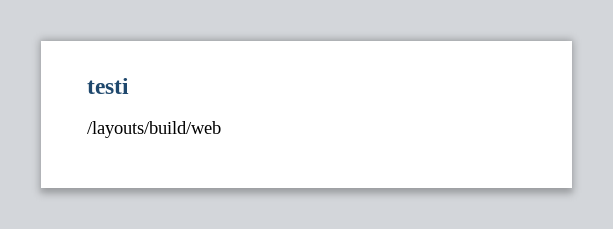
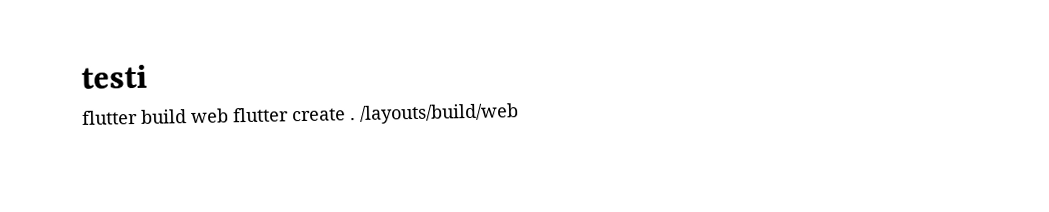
+ flutter build web flutter create .

